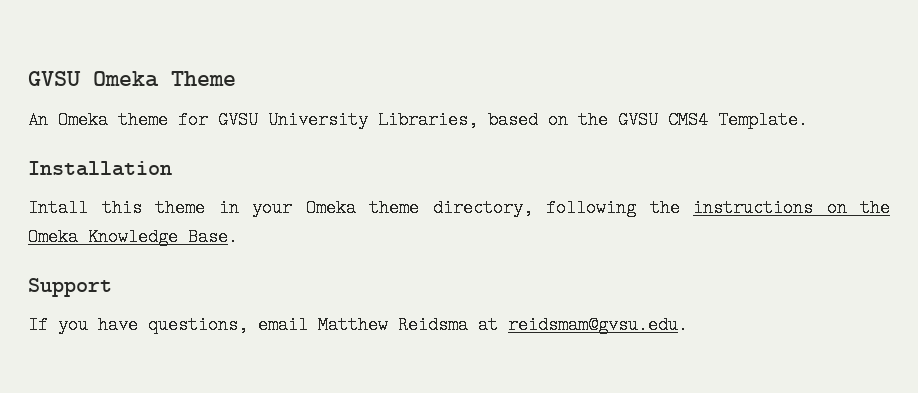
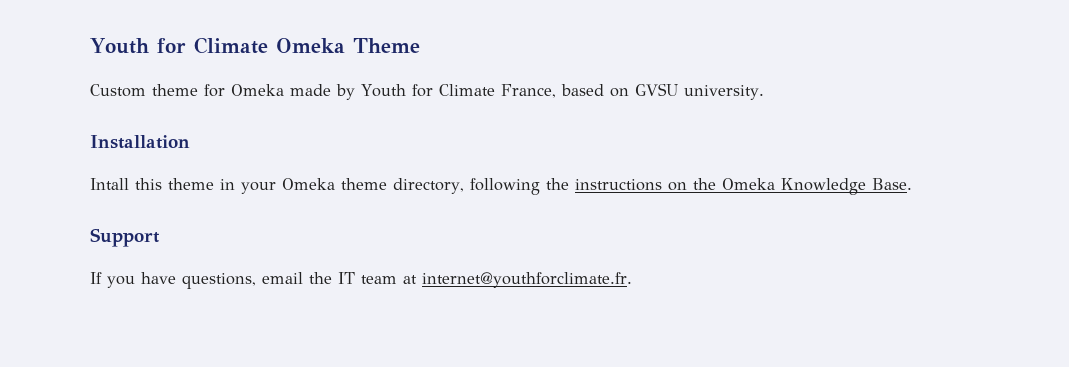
- GVSU Omeka Theme
+ Youth for Climate Omeka Theme
- An Omeka theme for GVSU University Libraries, based on the GVSU CMS4 Template.
+ Custom theme for Omeka made by Youth for Climate France, based on GVSU university.
- If you have questions, email Matthew Reidsma at reidsmam@gvsu.edu.
+ If you have questions, email the IT team at internet@youthforclimate.fr.

